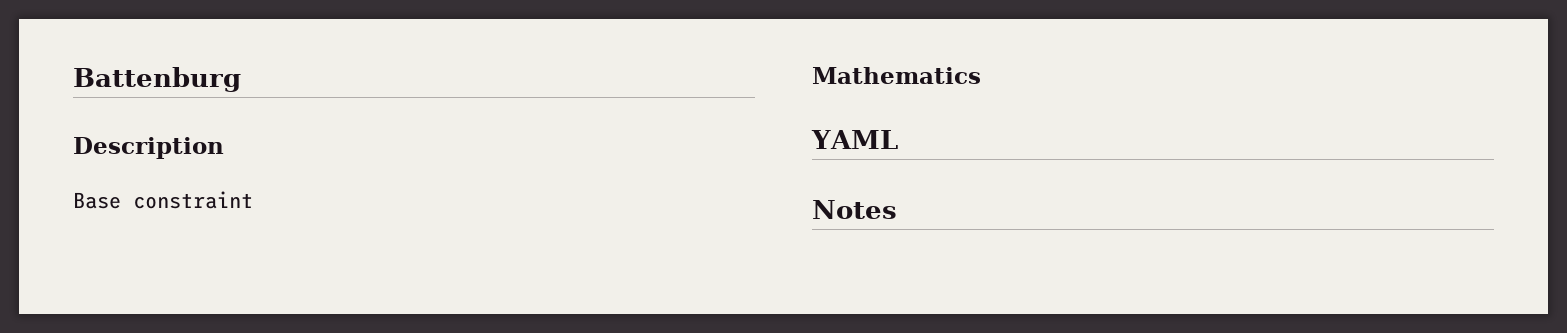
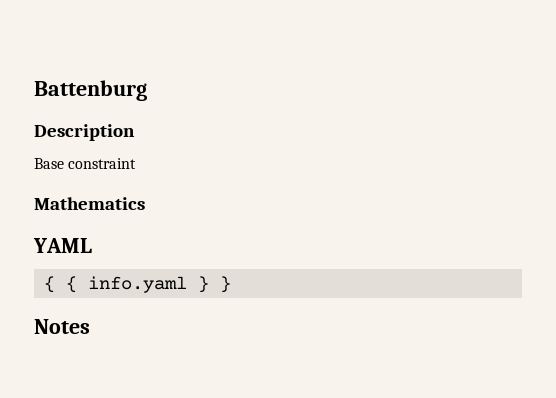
+ { { info.yaml } }

